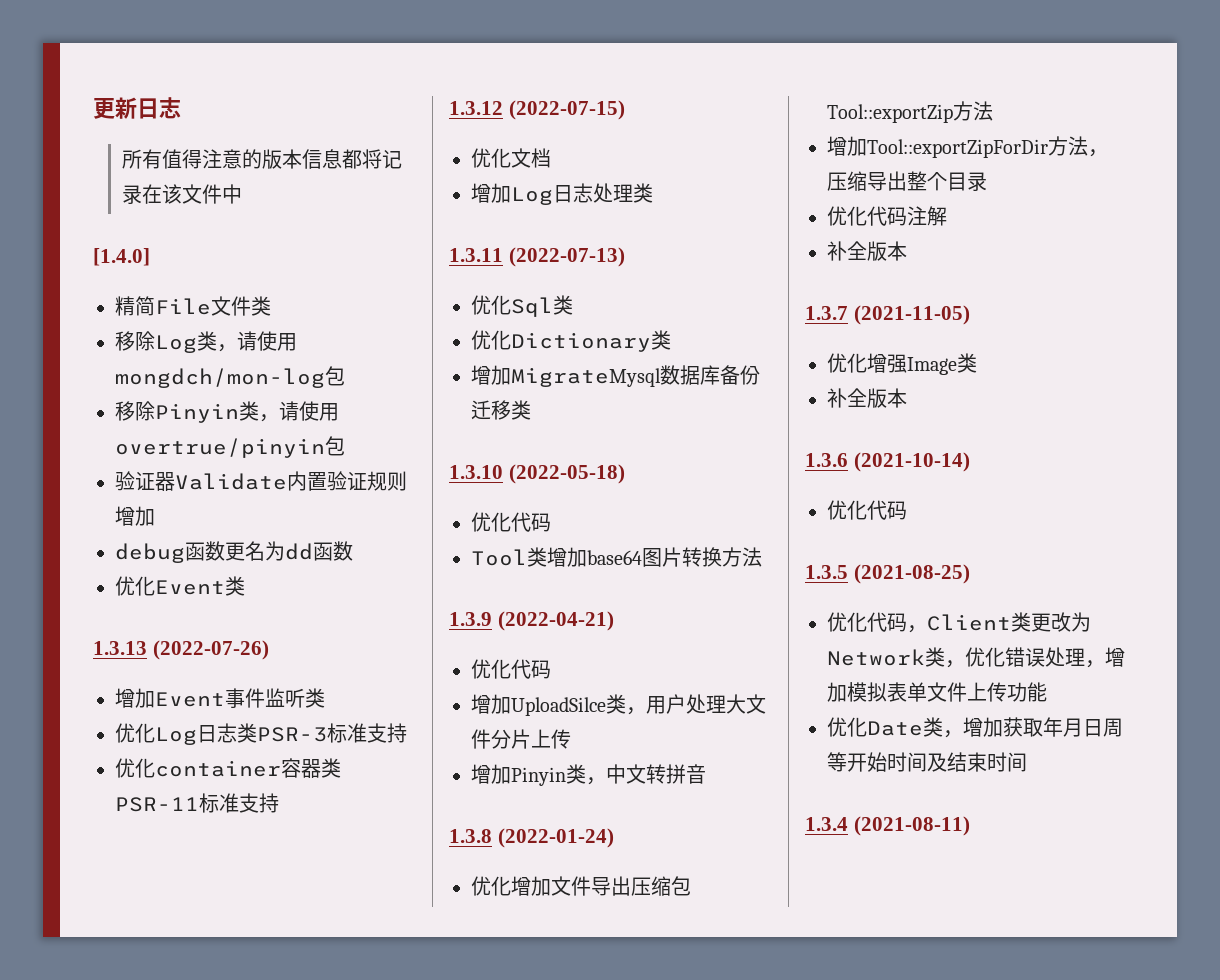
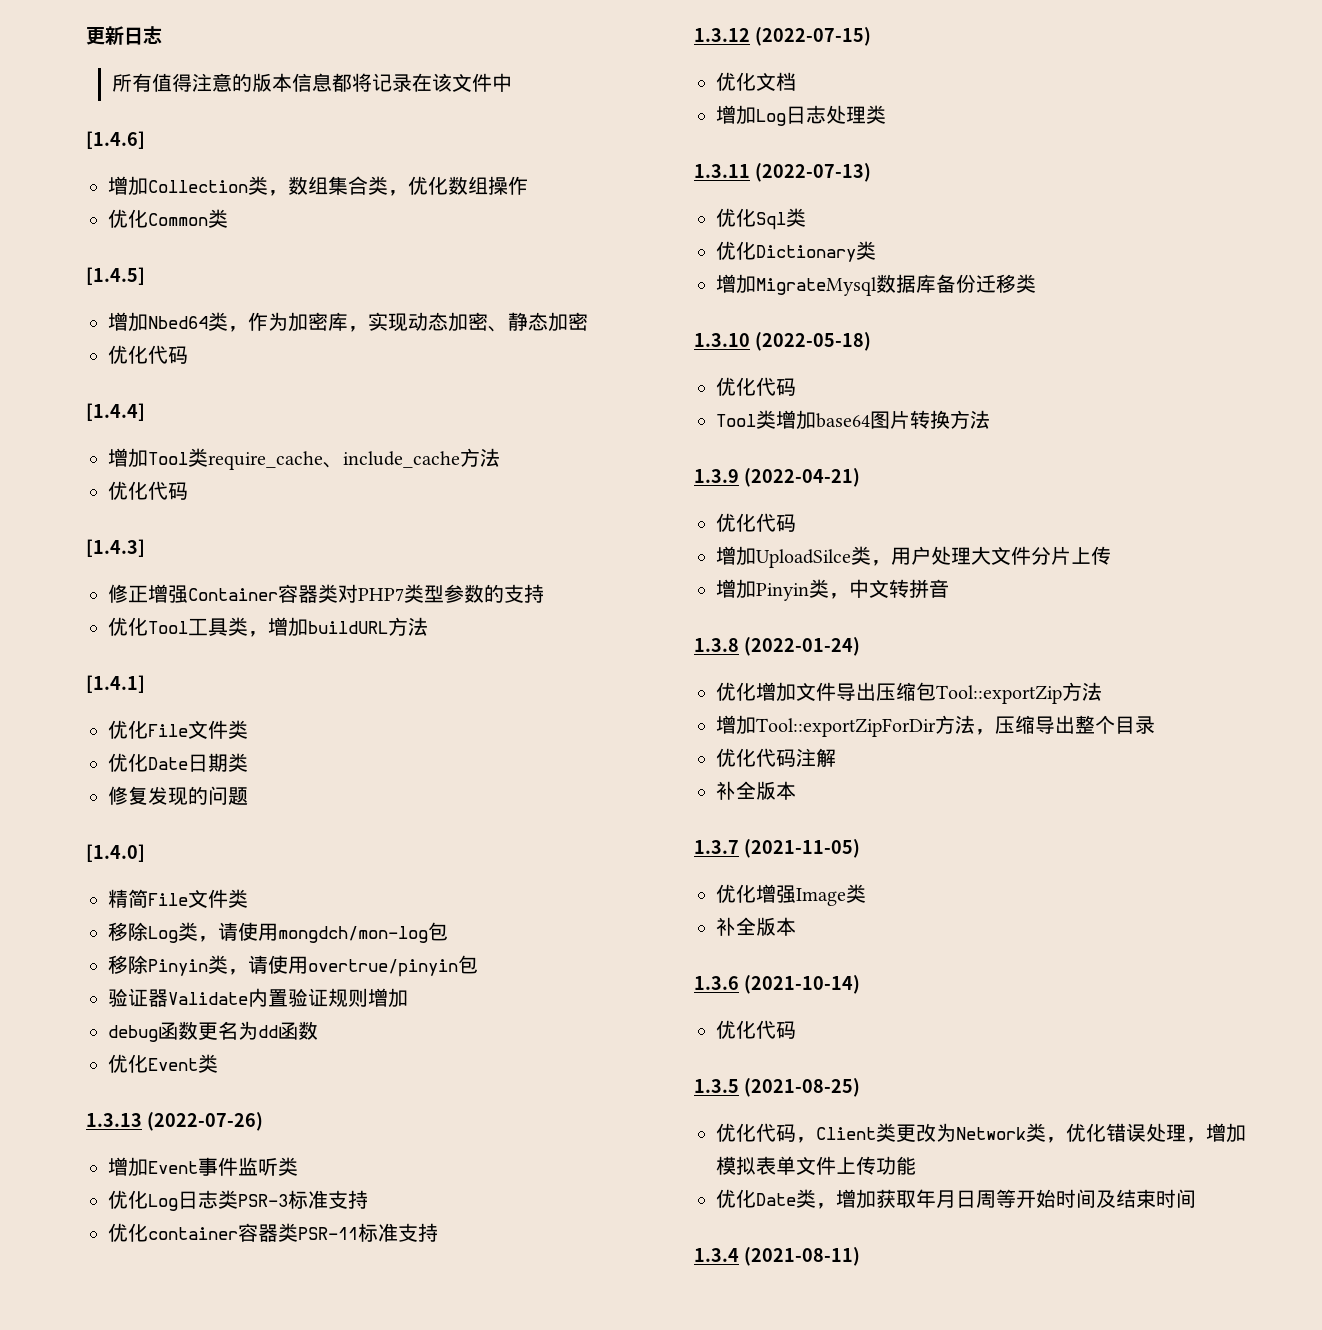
+ [1.4.6]
+ 增加Collection类，数组集合类，优化数组操作
+ 优化Common类
+ [1.4.5]
+ 增加Nbed64类，作为加密库，实现动态加密、静态加密
+ 优化代码
+ [1.4.4]
+ 增加Tool类require_cache、include_cache方法
+ 优化代码
+ [1.4.3]
+ 修正增强Container容器类对PHP7类型参数的支持
+ 优化Tool工具类，增加buildURL方法
+ [1.4.1]
+ 优化File文件类
+ 优化Date日期类
+ 修复发现的问题

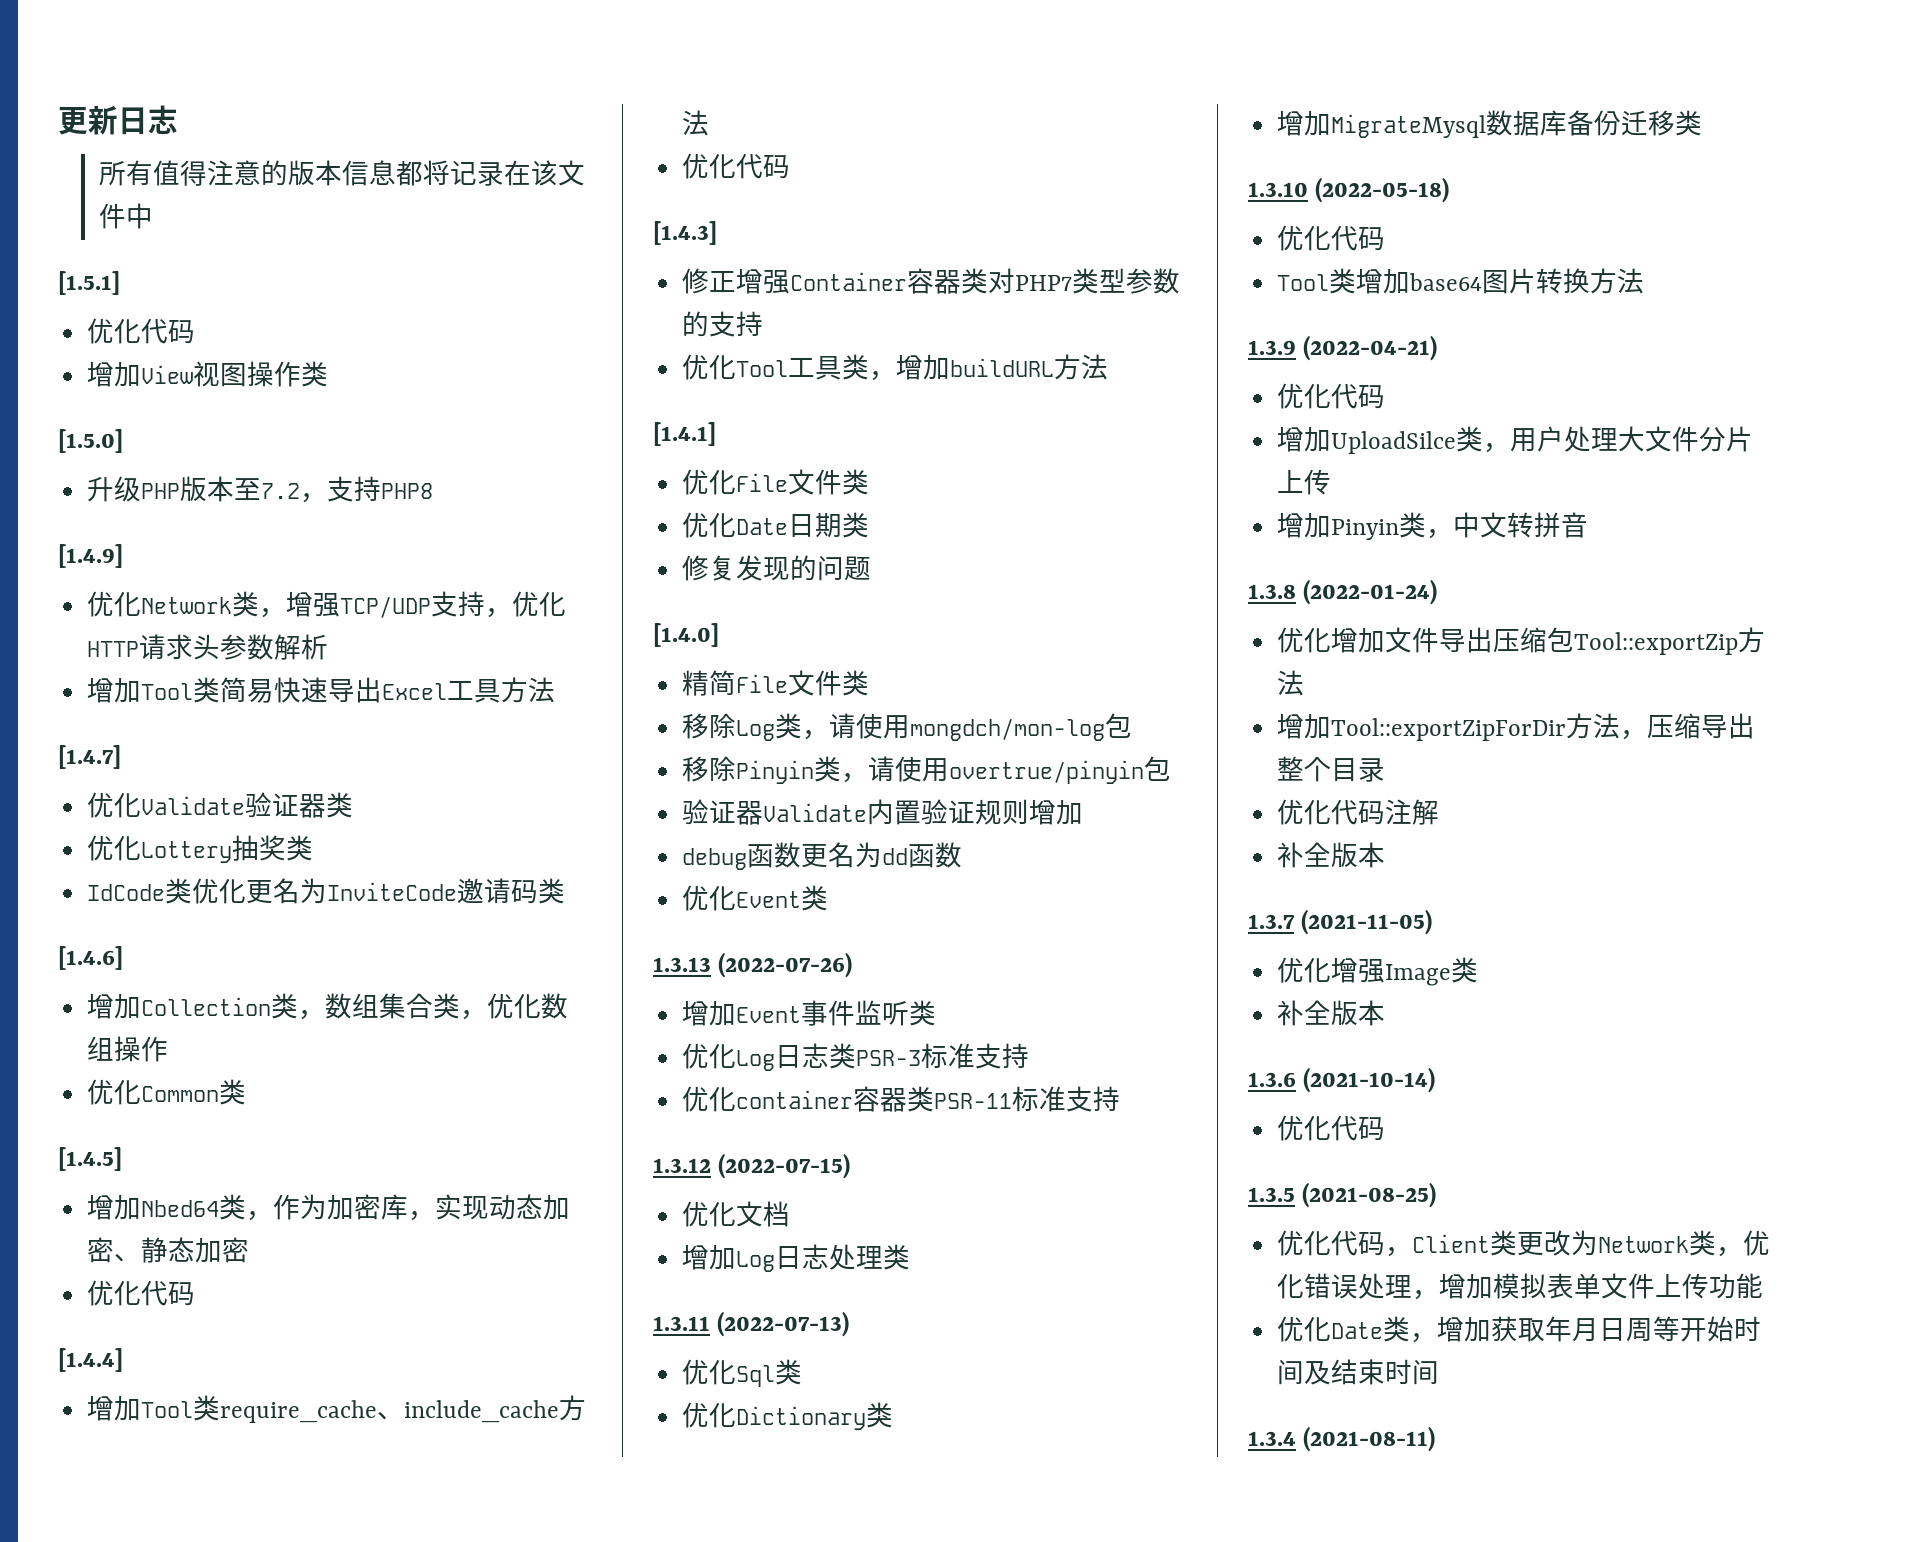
+ [1.5.1]
+ 优化代码
+ 增加View视图操作类
+ [1.5.0]
+ 升级PHP版本至7.2，支持PHP8
+ [1.4.9]
+ 优化Network类，增强TCP/UDP支持，优化HTTP请求头参数解析
+ 增加Tool类简易快速导出Excel工具方法
+ [1.4.7]
+ 优化Validate验证器类
+ 优化Lottery抽奖类
+ IdCode类优化更名为InviteCode邀请码类

